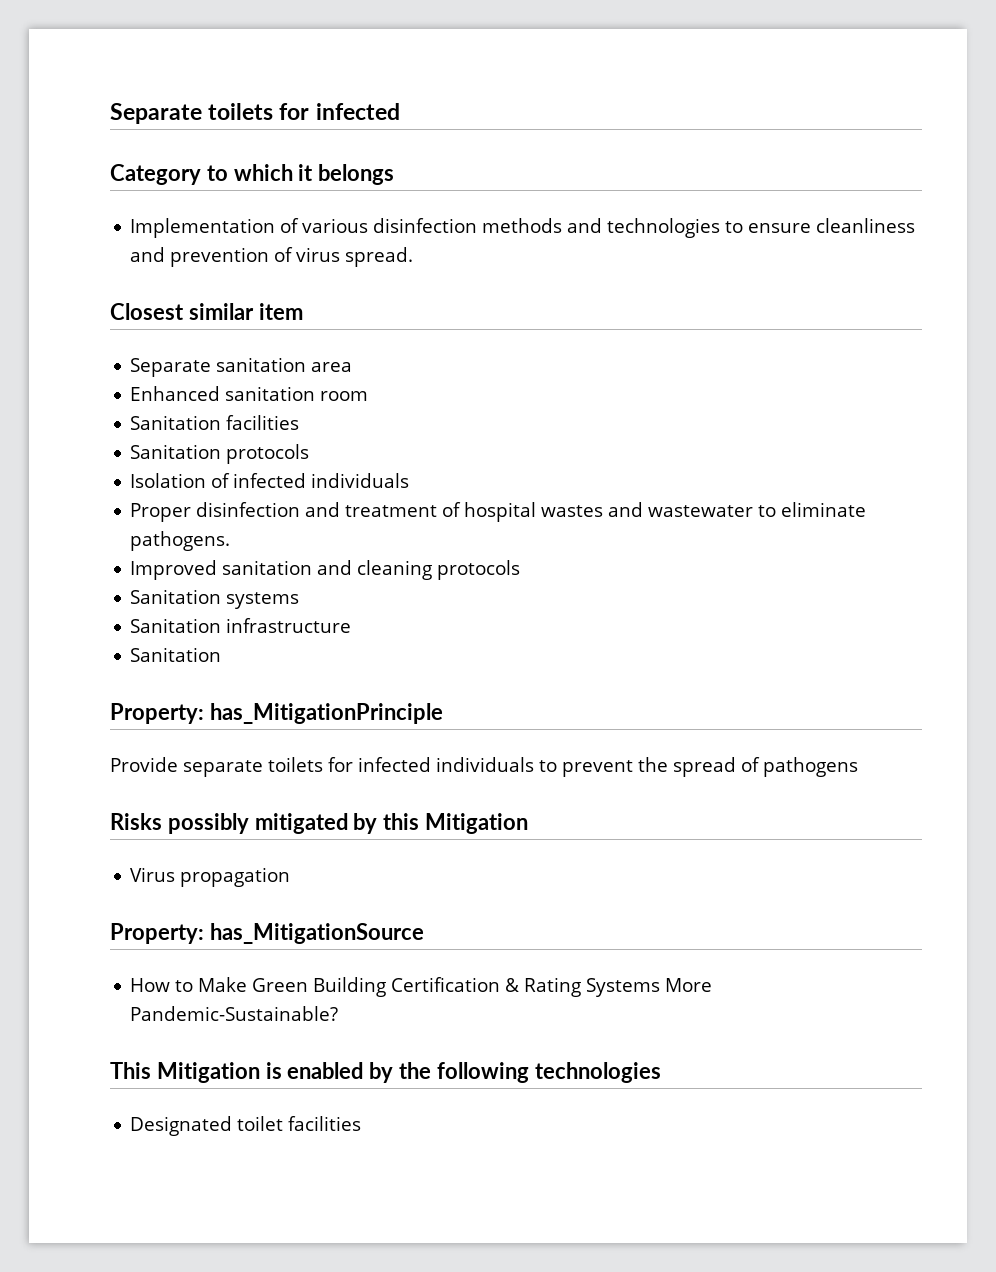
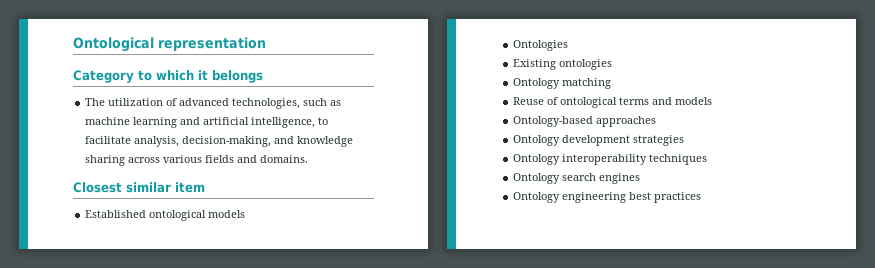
- Separate toilets for infected
+ Ontological representation
- Implementation of various disinfection methods and technologies to ensure cleanliness and prevention of virus spread.
+ The utilization of advanced technologies, such as machine learning and artificial intelligence, to facilitate analysis, decision-making, and knowledge sharing across various fields and domains.
  Closest similar item
- Separate sanitation area
- Enhanced sanitation room
- Sanitation facilities
- Sanitation protocols
- Isolation of infected individuals
- Proper disinfection and treatment of hospital wastes and wastewater to eliminate pathogens.
- Improved sanitation and cleaning protocols
- Sanitation systems
- Sanitation infrastructure
- Sanitation
- Property: has_MitigationPrinciple
- Provide separate toilets for infected individuals to prevent the spread of pathogens
- Risks possibly mitigated by this Mitigation
- Virus propagation
- Property: has_MitigationSource
- How to Make Green Building Certification & Rating Systems More Pandemic-Sustainable?
- This Mitigation is enabled by the following technologies
- Designated toilet facilities
+ Established ontological models
+ Ontologies
+ Existing ontologies
+ Ontology matching
+ Reuse of ontological terms and models
+ Ontology-based approaches
+ Ontology development strategies
+ Ontology interoperability techniques
+ Ontology search engines
+ Ontology engineering best practices

